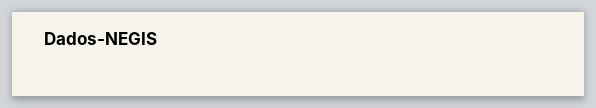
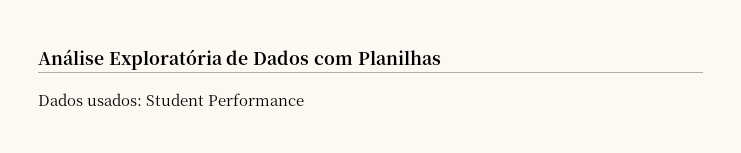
- Dados-NEGIS
+ Análise Exploratória de Dados com Planilhas
+ Dados usados: Student Performance

